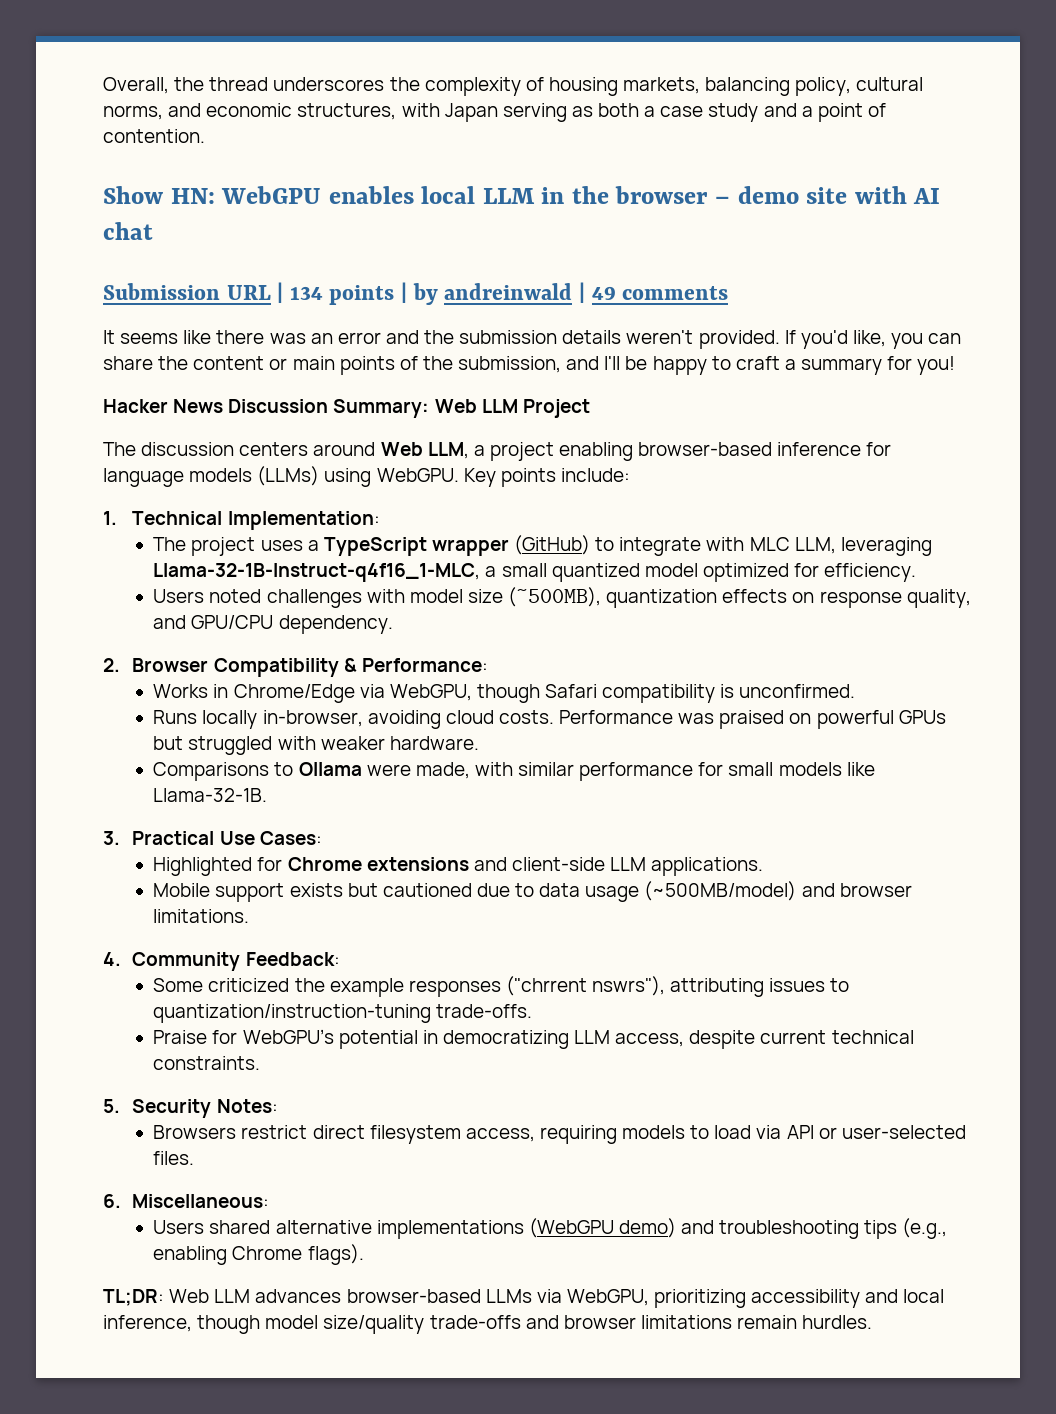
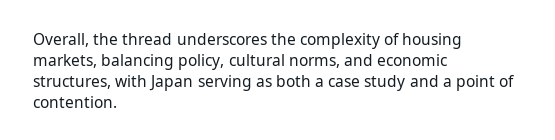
- Show HN: WebGPU enables local LLM in the browser – demo site with AI chat
- Submission URL | 134 points | by andreinwald | 49 comments
- It seems like there was an error and the submission details weren't provided. If you'd like, you can share the content or main points of the submission, and I'll be happy to craft a summary for you!
- Hacker News Discussion Summary: Web LLM Project
- The discussion centers around Web LLM, a project enabling browser-based inference for language models (LLMs) using WebGPU. Key points include:
- 1. Technical Implementation:
- The project uses a TypeScript wrapper (GitHub) to integrate with MLC LLM, leveraging Llama-32-1B-Instruct-q4f16_1-MLC, a small quantized model optimized for efficiency.
- Users noted challenges with model size (~500MB), quantization effects on response quality, and GPU/CPU dependency.
- 2. Browser Compatibility & Performance:
- Works in Chrome/Edge via WebGPU, though Safari compatibility is unconfirmed.
- Runs locally in-browser, avoiding cloud costs. Performance was praised on powerful GPUs but struggled with weaker hardware.
- Comparisons to Ollama were made, with similar performance for small models like Llama-32-1B.
- 3. Practical Use Cases:
- Highlighted for Chrome extensions and client-side LLM applications.
- Mobile support exists but cautioned due to data usage (~500MB/model) and browser limitations.
- 4. Community Feedback:
- Some criticized the example responses ("chrrent nswrs"), attributing issues to quantization/instruction-tuning trade-offs.
- Praise for WebGPU’s potential in democratizing LLM access, despite current technical constraints.
- 5. Security Notes:
- Browsers restrict direct filesystem access, requiring models to load via API or user-selected files.
- 6. Miscellaneous:
- Users shared alternative implementations (WebGPU demo) and troubleshooting tips (e.g., enabling Chrome flags).
- TL;DR: Web LLM advances browser-based LLMs via WebGPU, prioritizing accessibility and local inference, though model size/quality trade-offs and browser limitations remain hurdles.

